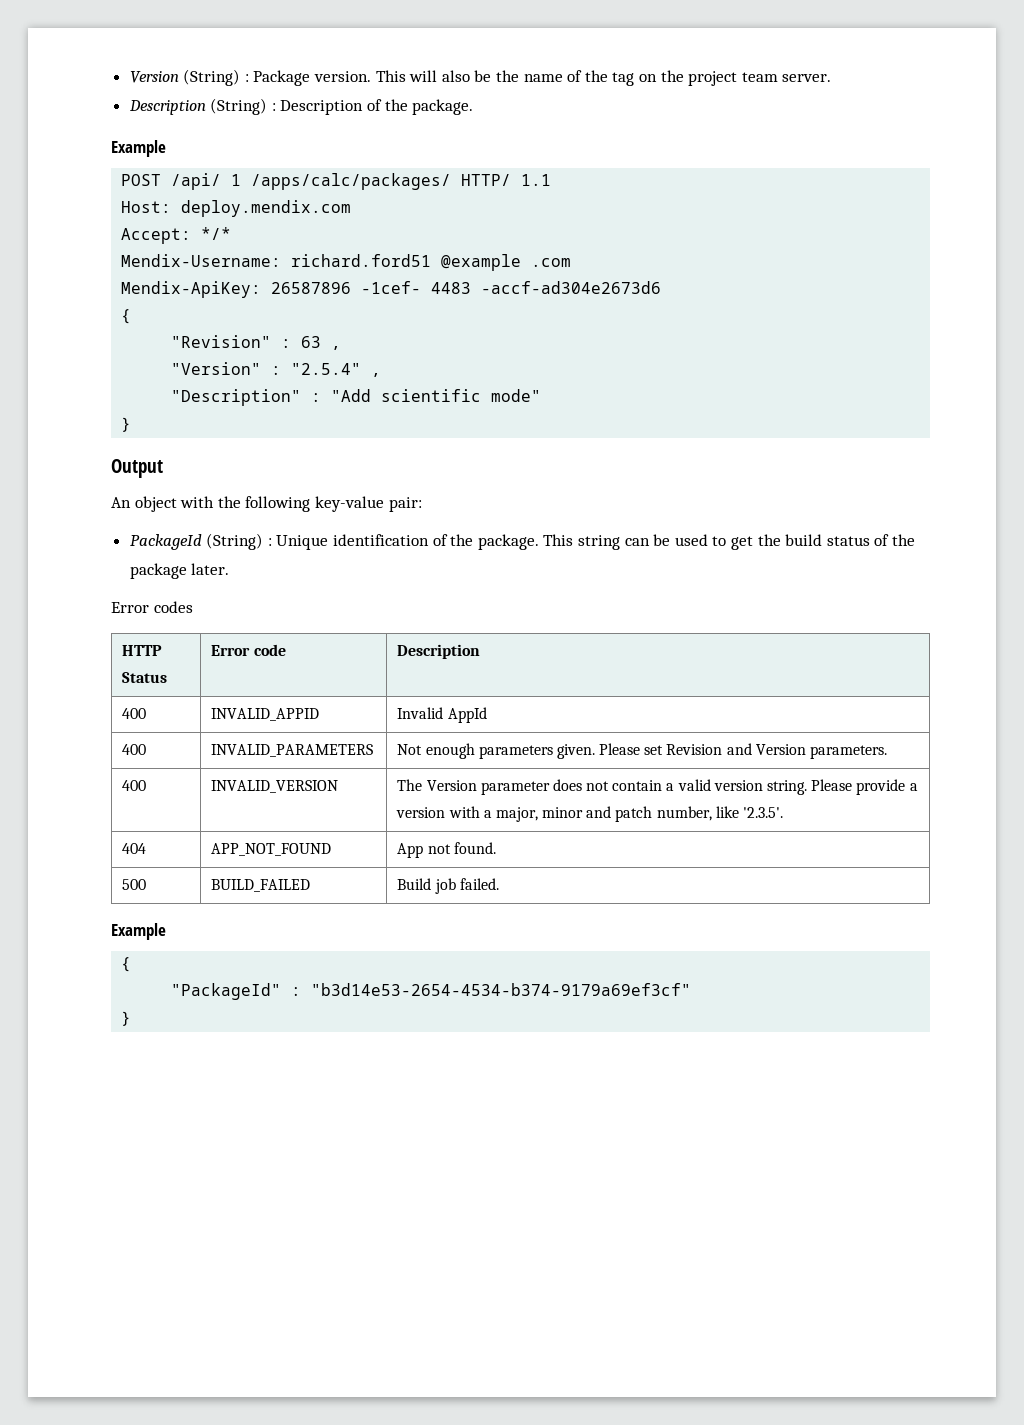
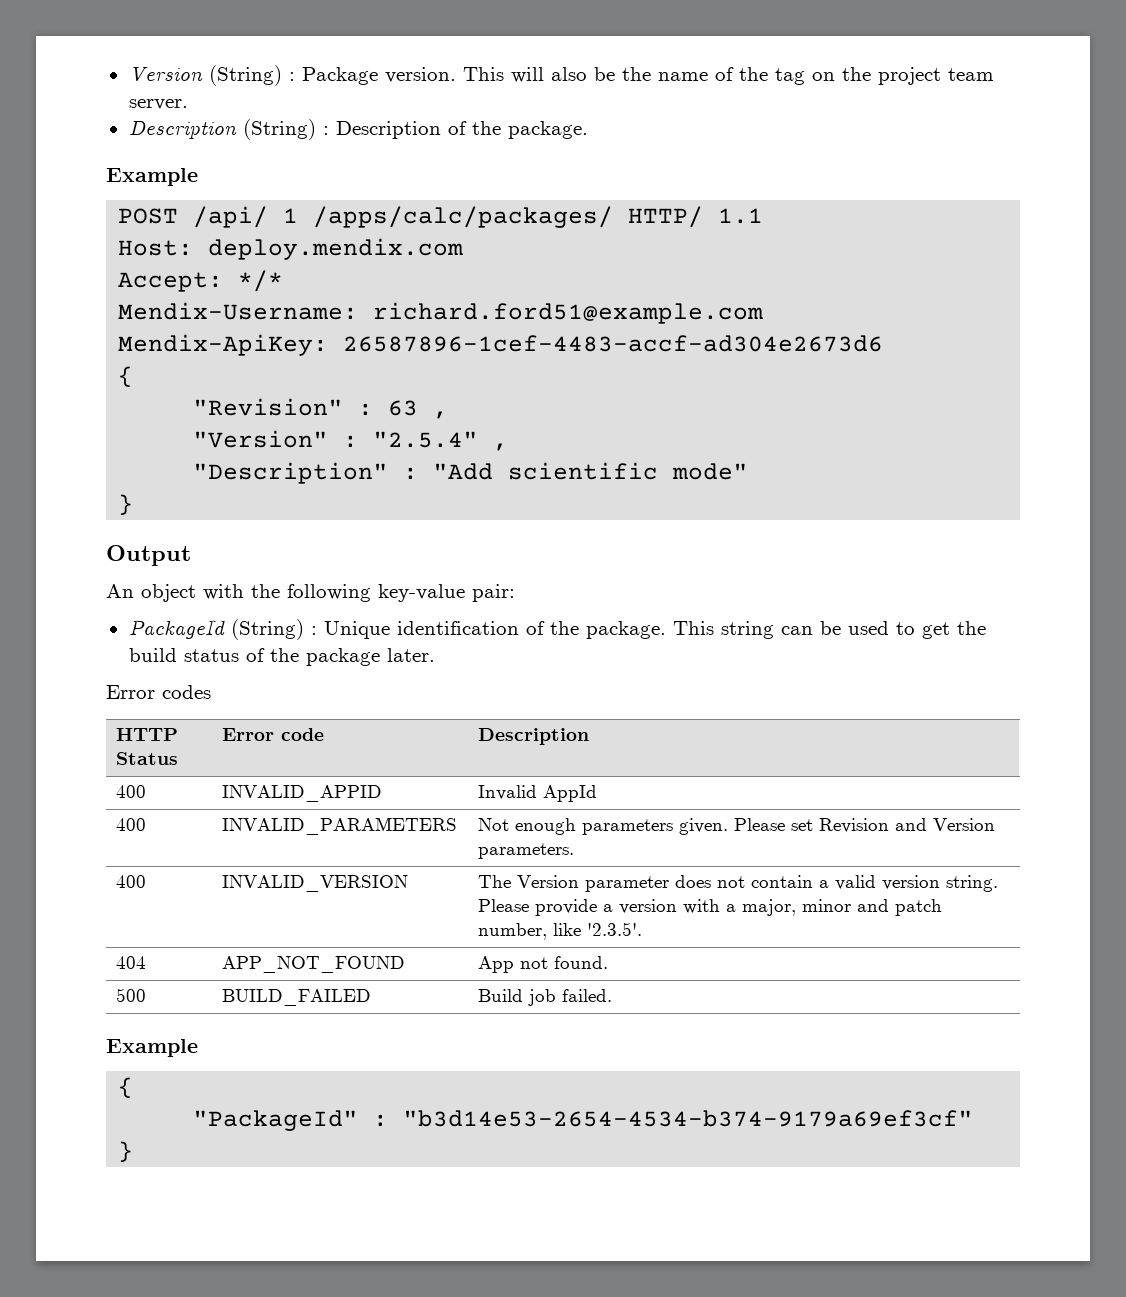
- Mendix-Username: richard.ford51 @example .com
- Mendix-ApiKey: 26587896 -1cef- 4483 -accf-ad304e2673d6
+ Mendix-Username: richard.ford51@example.com
+ Mendix-ApiKey: 26587896-1cef-4483-accf-ad304e2673d6

